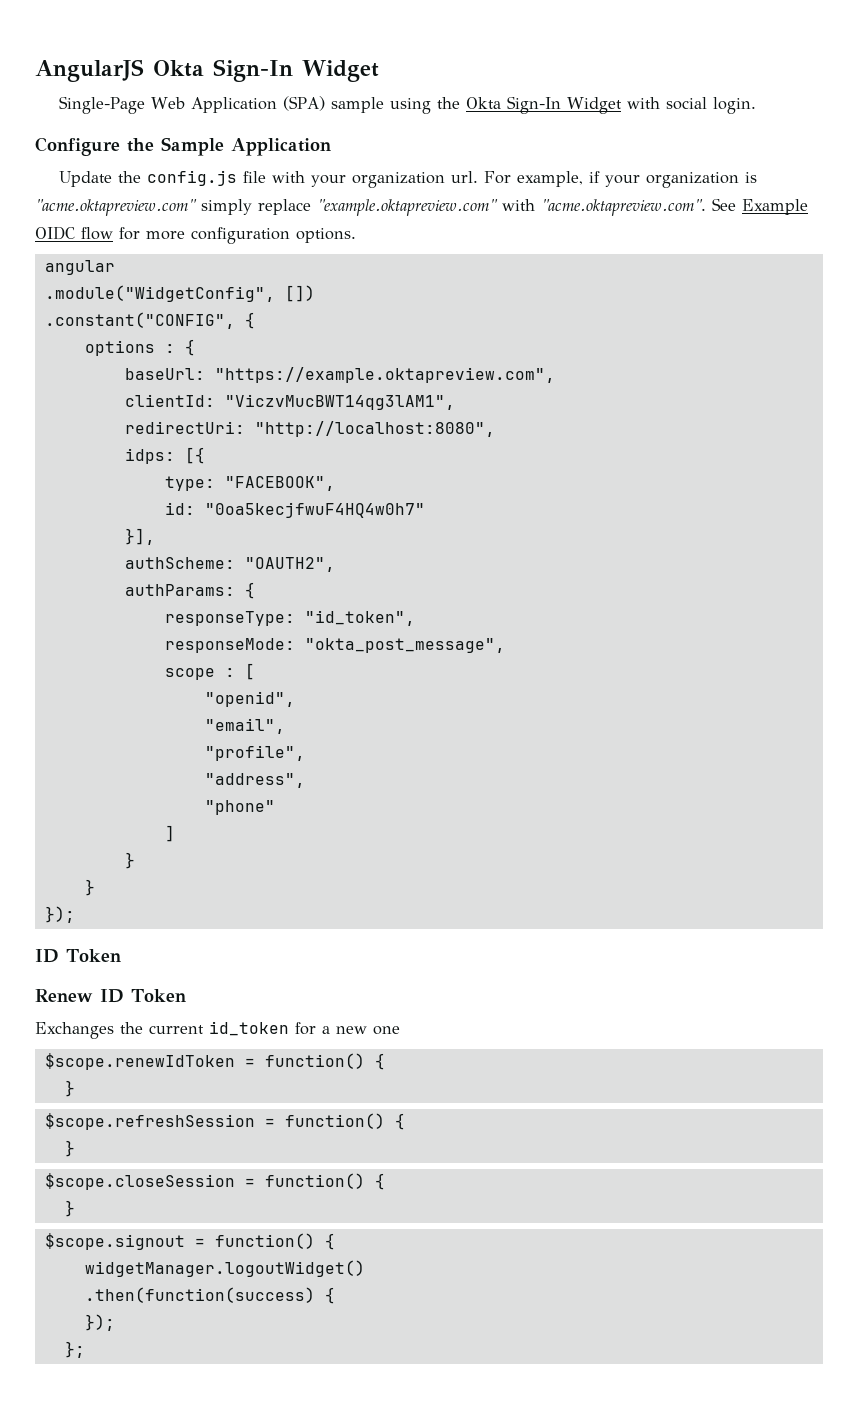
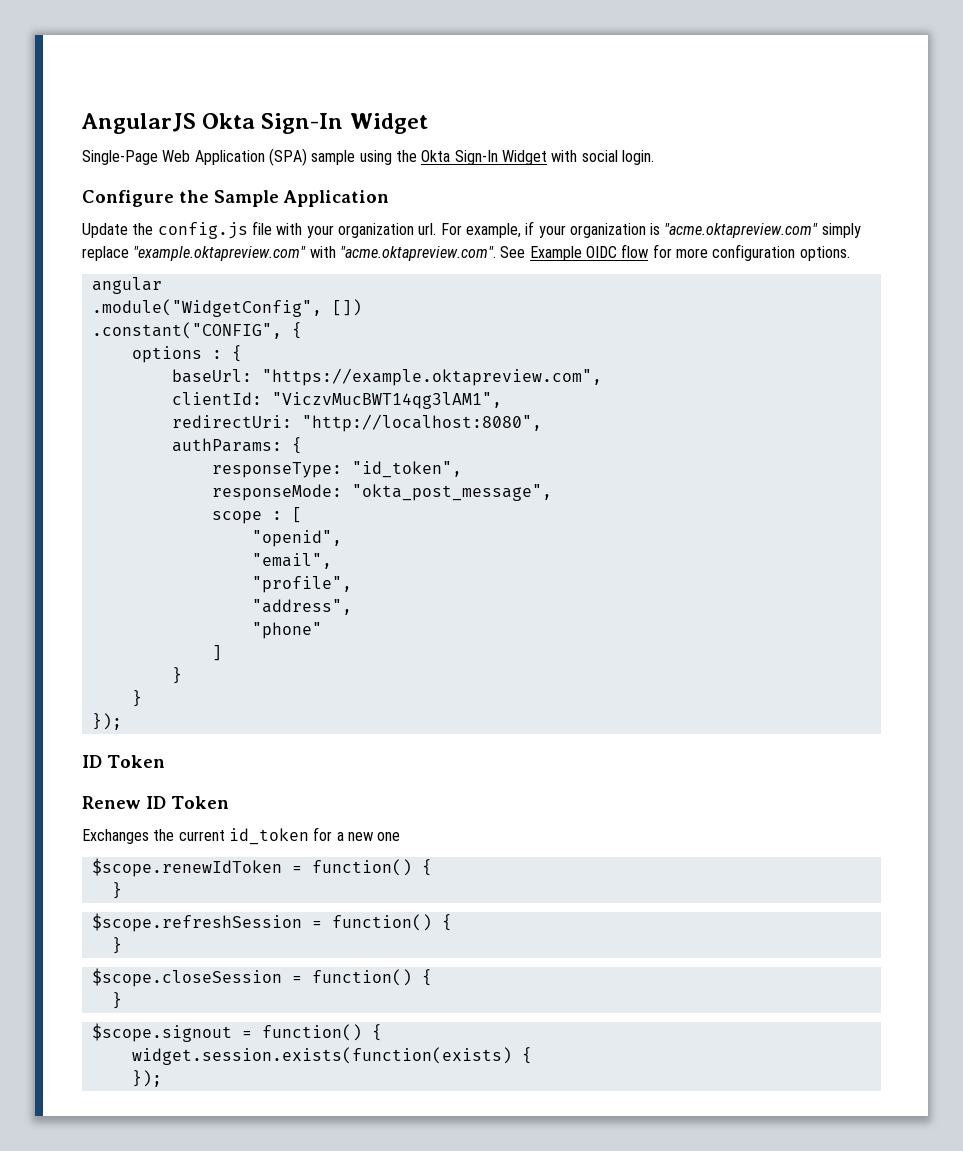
- idps: [{
- type: "FACEBOOK",
- id: "0oa5kecjfwuF4HQ4w0h7"
- }],
- authScheme: "OAUTH2",
- widgetManager.logoutWidget()
- .then(function(success) {
+ widget.session.exists(function(exists) {
- };

